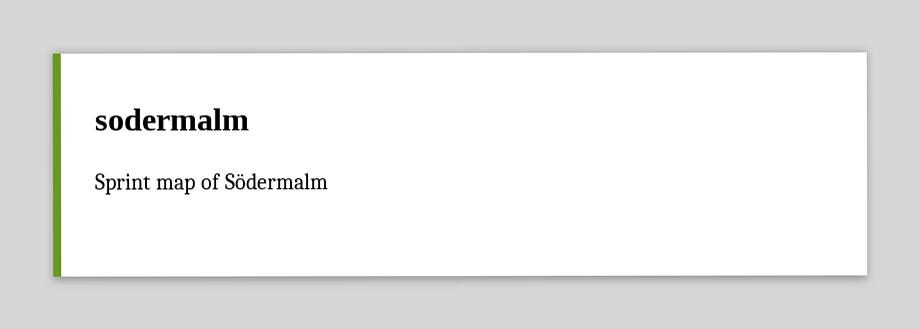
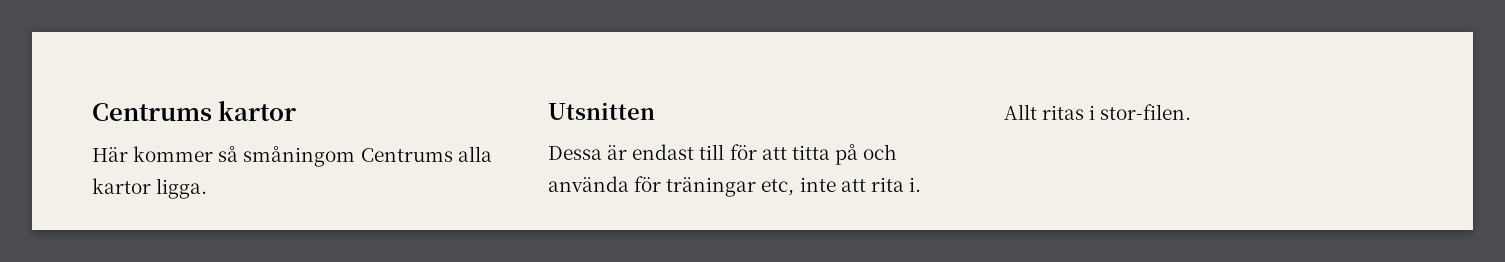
- sodermalm
- Sprint map of Södermalm
+ Centrums kartor
+ Här kommer så småningom Centrums alla kartor ligga.
+ Utsnitten
+ Dessa är endast till för att titta på och använda för träningar etc, inte att rita i. Allt ritas i stor-filen.

